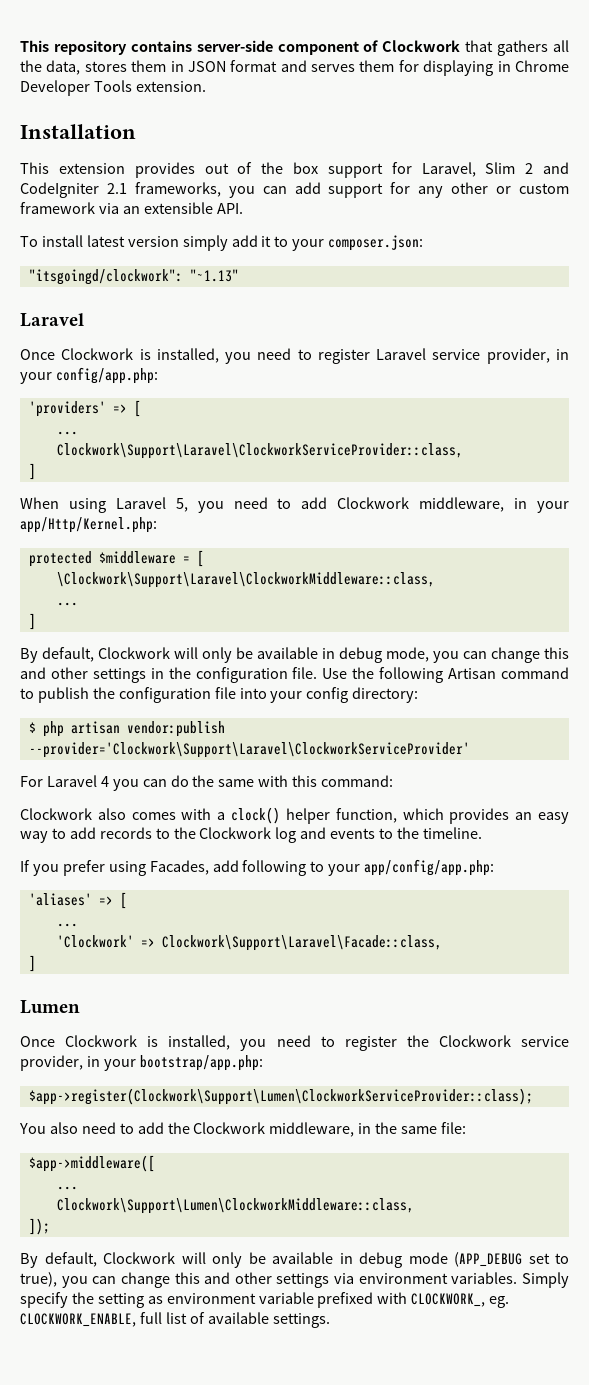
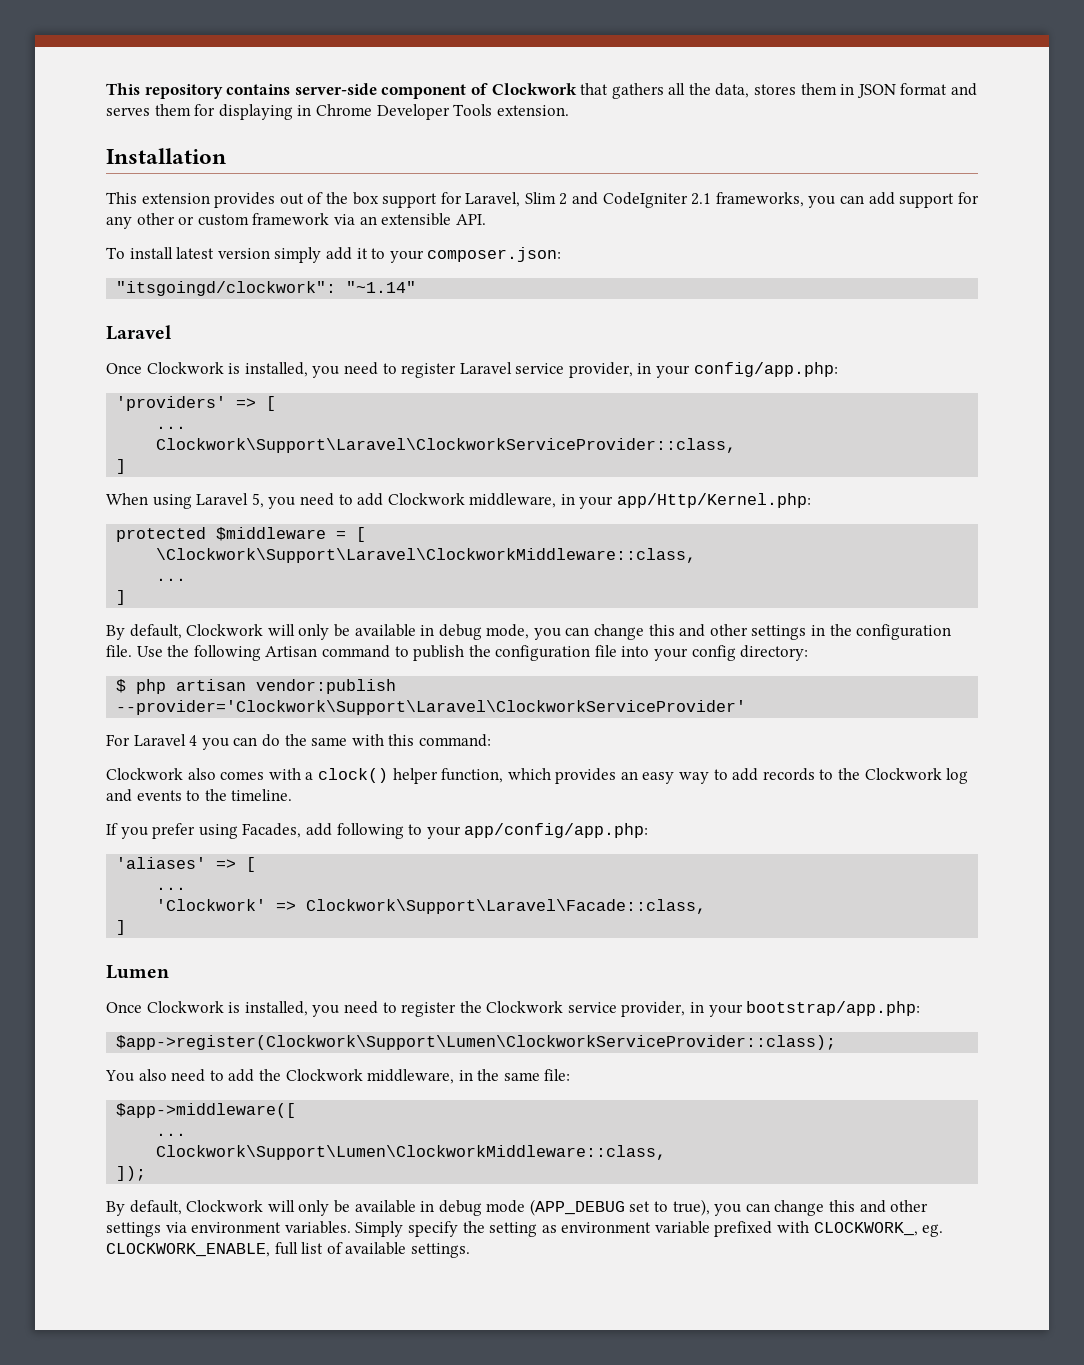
- "itsgoingd/clockwork": "~1.13"
+ "itsgoingd/clockwork": "~1.14"

